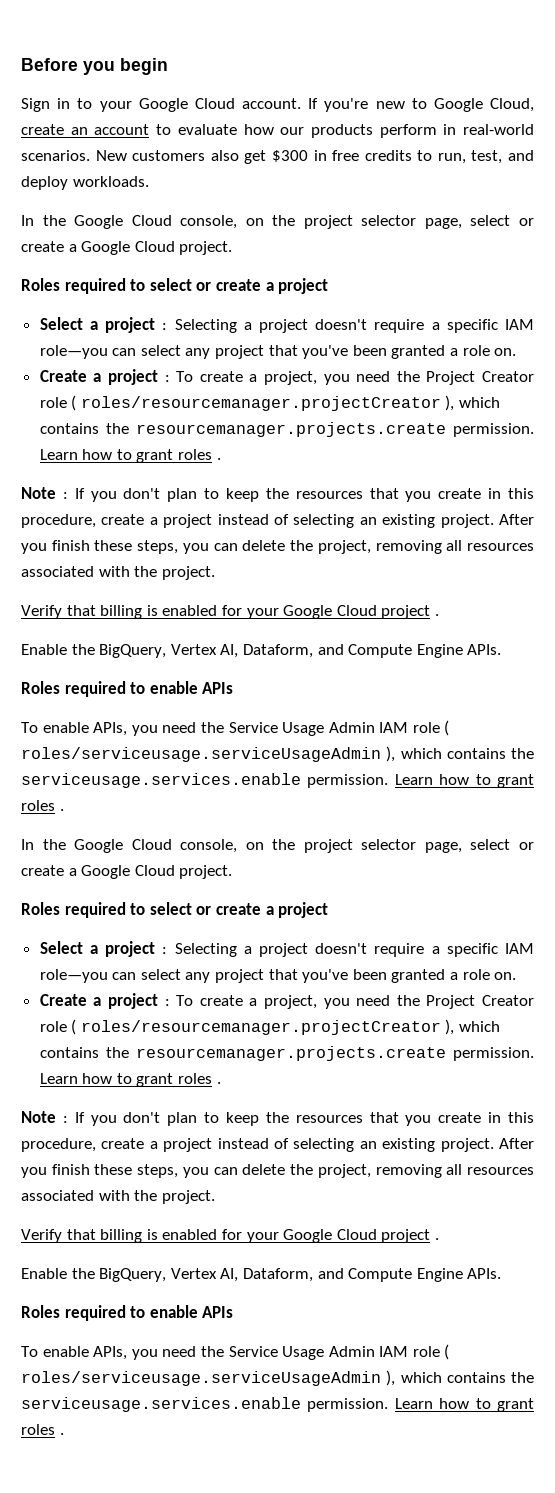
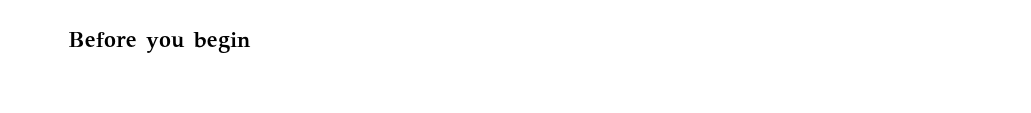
- Sign in to your Google Cloud account. If you're new to Google Cloud, create an account to evaluate how our products perform in real-world scenarios. New customers also get $300 in free credits to run, test, and deploy workloads.
- In the Google Cloud console, on the project selector page, select or create a Google Cloud project.
- Roles required to select or create a project
- Select a project : Selecting a project doesn't require a specific IAM role—you can select any project that you've been granted a role on.
- Create a project : To create a project, you need the Project Creator role ( roles/resourcemanager.projectCreator ), which contains the resourcemanager.projects.create permission. Learn how to grant roles .
- Note : If you don't plan to keep the resources that you create in this procedure, create a project instead of selecting an existing project. After you finish these steps, you can delete the project, removing all resources associated with the project.
- Verify that billing is enabled for your Google Cloud project .
- Enable the BigQuery, Vertex AI, Dataform, and Compute Engine APIs.
- Roles required to enable APIs
- To enable APIs, you need the Service Usage Admin IAM role ( roles/serviceusage.serviceUsageAdmin ), which contains the serviceusage.services.enable permission. Learn how to grant roles .
- In the Google Cloud console, on the project selector page, select or create a Google Cloud project.
- Roles required to select or create a project
- Select a project : Selecting a project doesn't require a specific IAM role—you can select any project that you've been granted a role on.
- Create a project : To create a project, you need the Project Creator role ( roles/resourcemanager.projectCreator ), which contains the resourcemanager.projects.create permission. Learn how to grant roles .
- Note : If you don't plan to keep the resources that you create in this procedure, create a project instead of selecting an existing project. After you finish these steps, you can delete the project, removing all resources associated with the project.
- Verify that billing is enabled for your Google Cloud project .
- Enable the BigQuery, Vertex AI, Dataform, and Compute Engine APIs.
- Roles required to enable APIs
- To enable APIs, you need the Service Usage Admin IAM role ( roles/serviceusage.serviceUsageAdmin ), which contains the serviceusage.services.enable permission. Learn how to grant roles .

